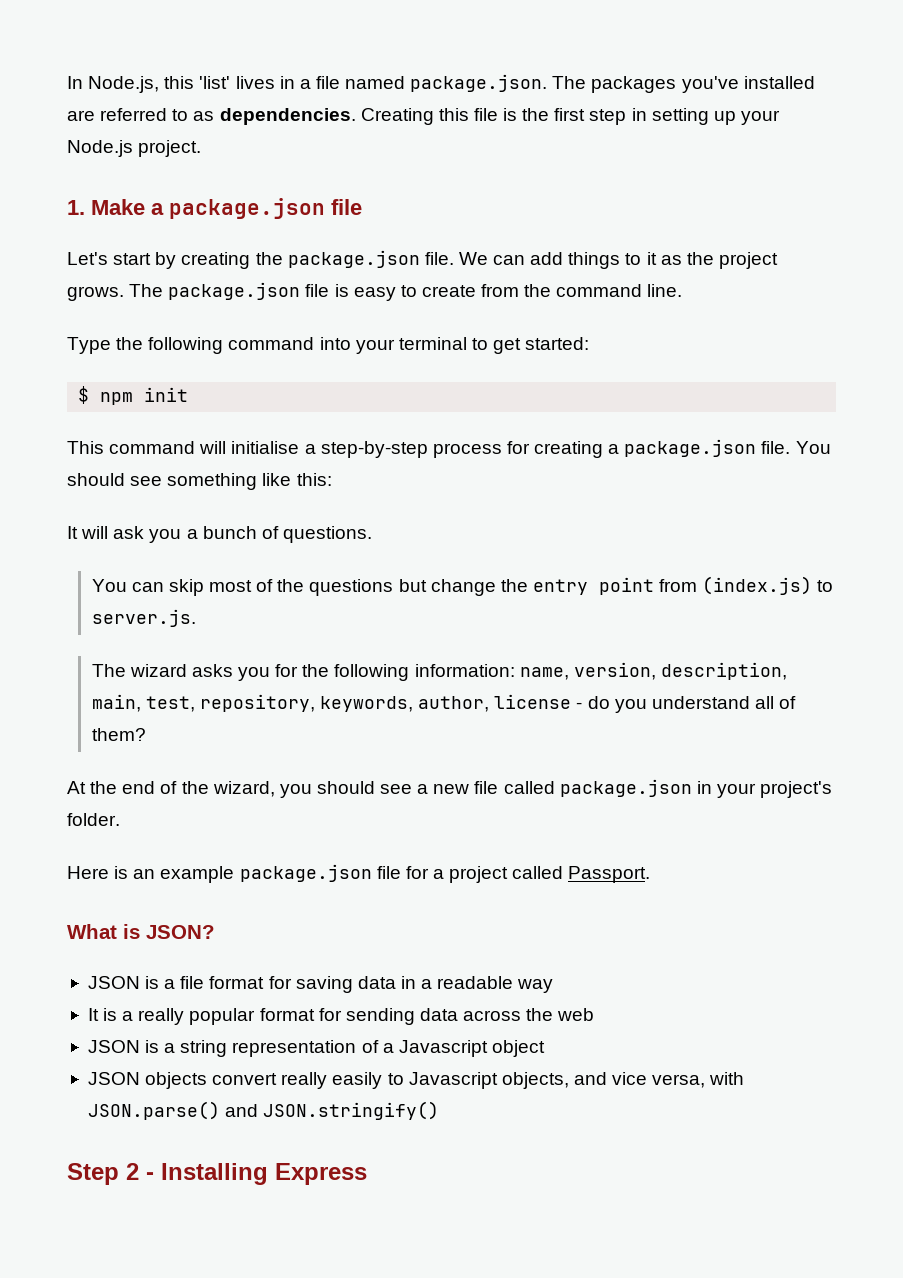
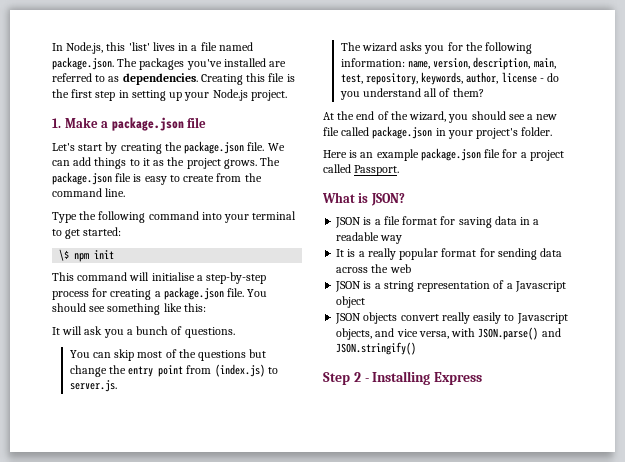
- $ npm init
+ \$ npm init

